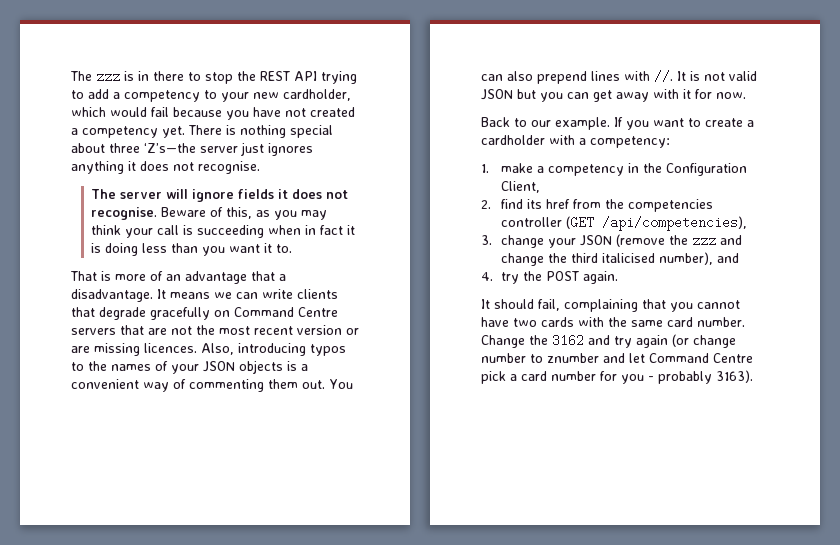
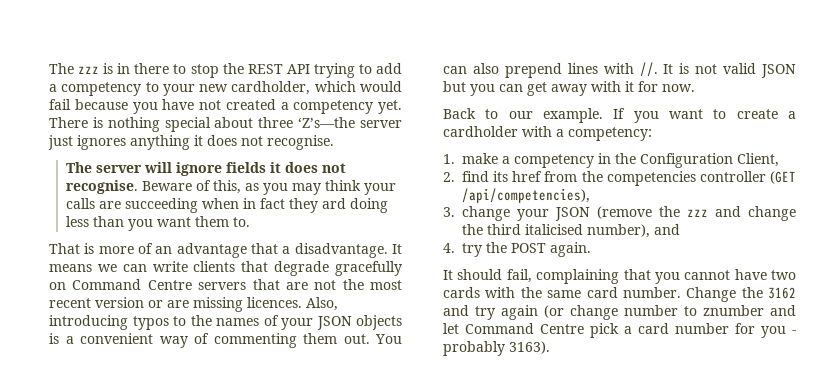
- Beware of this, as you may think your call is succeeding when in fact it is doing less than you want it to.
+ Beware of this, as you may think your calls are succeeding when in fact they ard doing less than you want them to.

